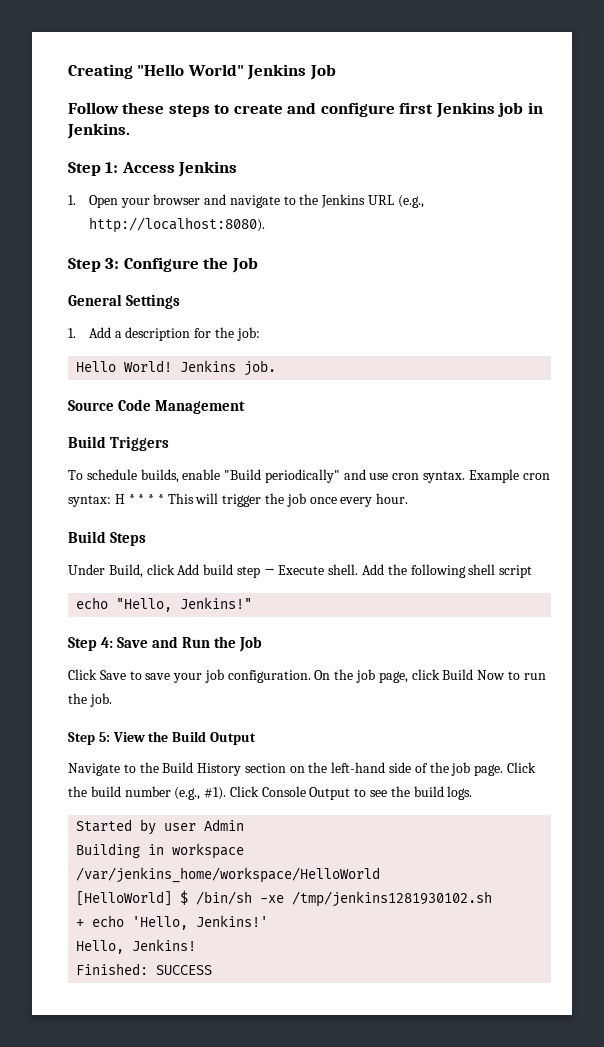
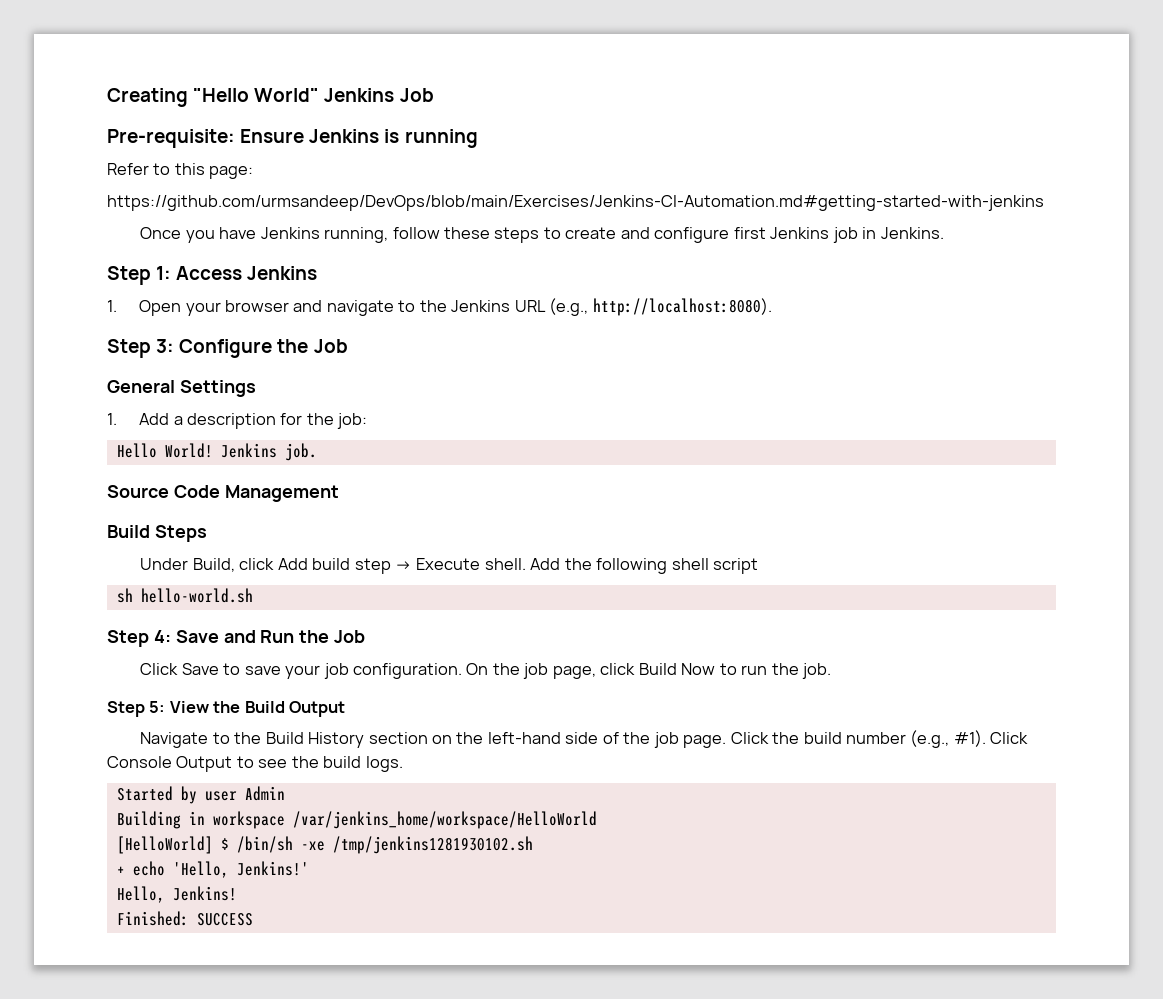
- Follow these steps to create and configure first Jenkins job in Jenkins.
+ Pre-requisite: Ensure Jenkins is running
+ Refer to this page:
+ https://github.com/urmsandeep/DevOps/blob/main/Exercises/Jenkins-CI-Automation.md#getting-started-with-jenkins
+ Once you have Jenkins running, follow these steps to create and configure first Jenkins job in Jenkins.
- Build Triggers
- To schedule builds, enable "Build periodically" and use cron syntax. Example cron syntax: H * * * * This will trigger the job once every hour.
- echo "Hello, Jenkins!"
+ sh hello-world.sh

